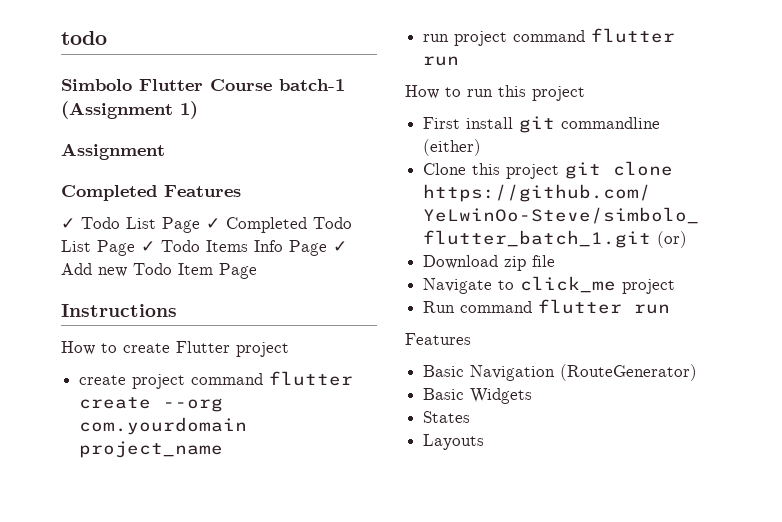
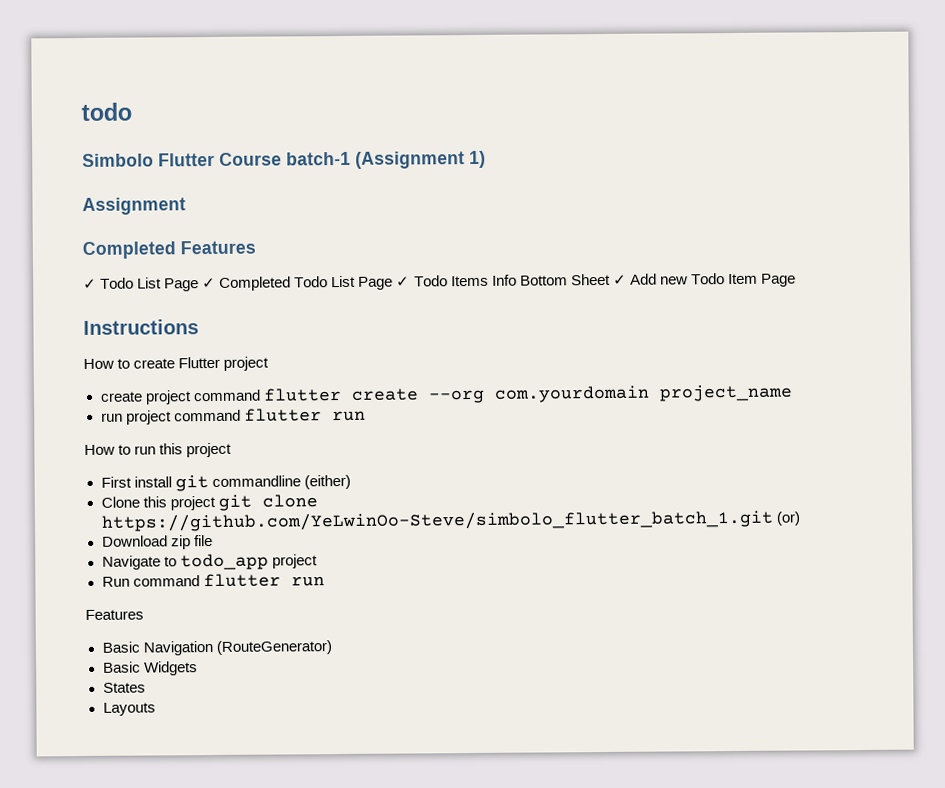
- ✓ Todo List Page ✓ Completed Todo List Page ✓ Todo Items Info Page ✓ Add new Todo Item Page
+ ✓ Todo List Page ✓ Completed Todo List Page ✓ Todo Items Info Bottom Sheet ✓ Add new Todo Item Page
- Navigate to click_me project
+ Navigate to todo_app project

